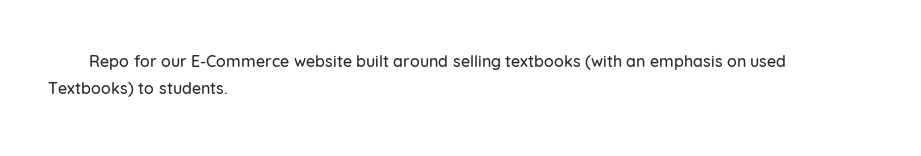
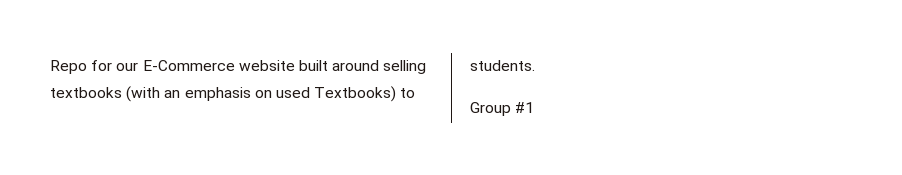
+ Group #1

